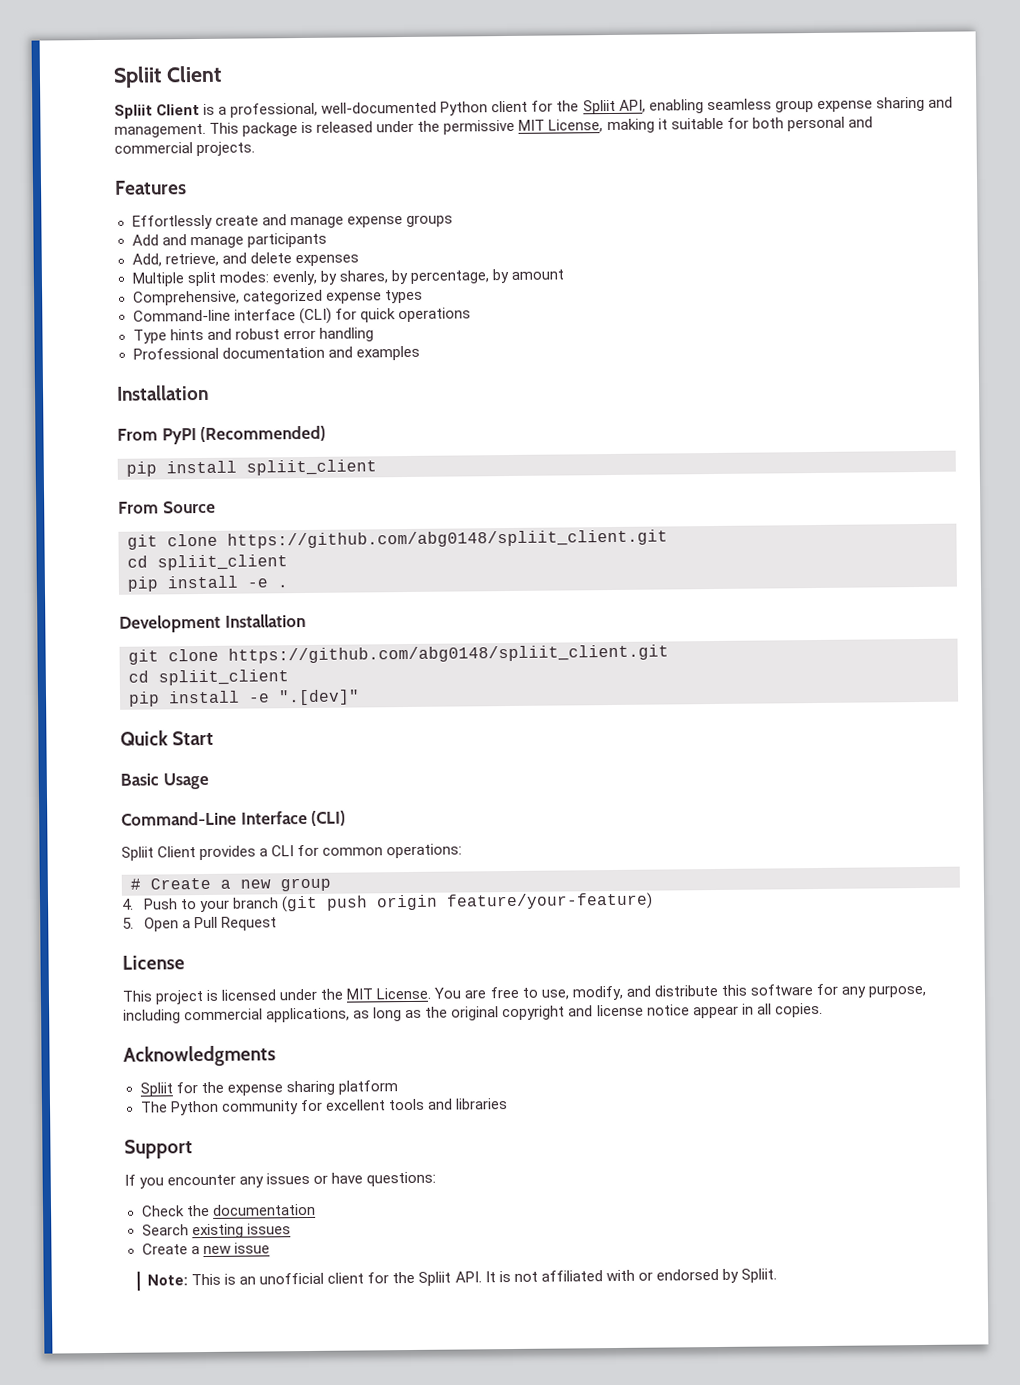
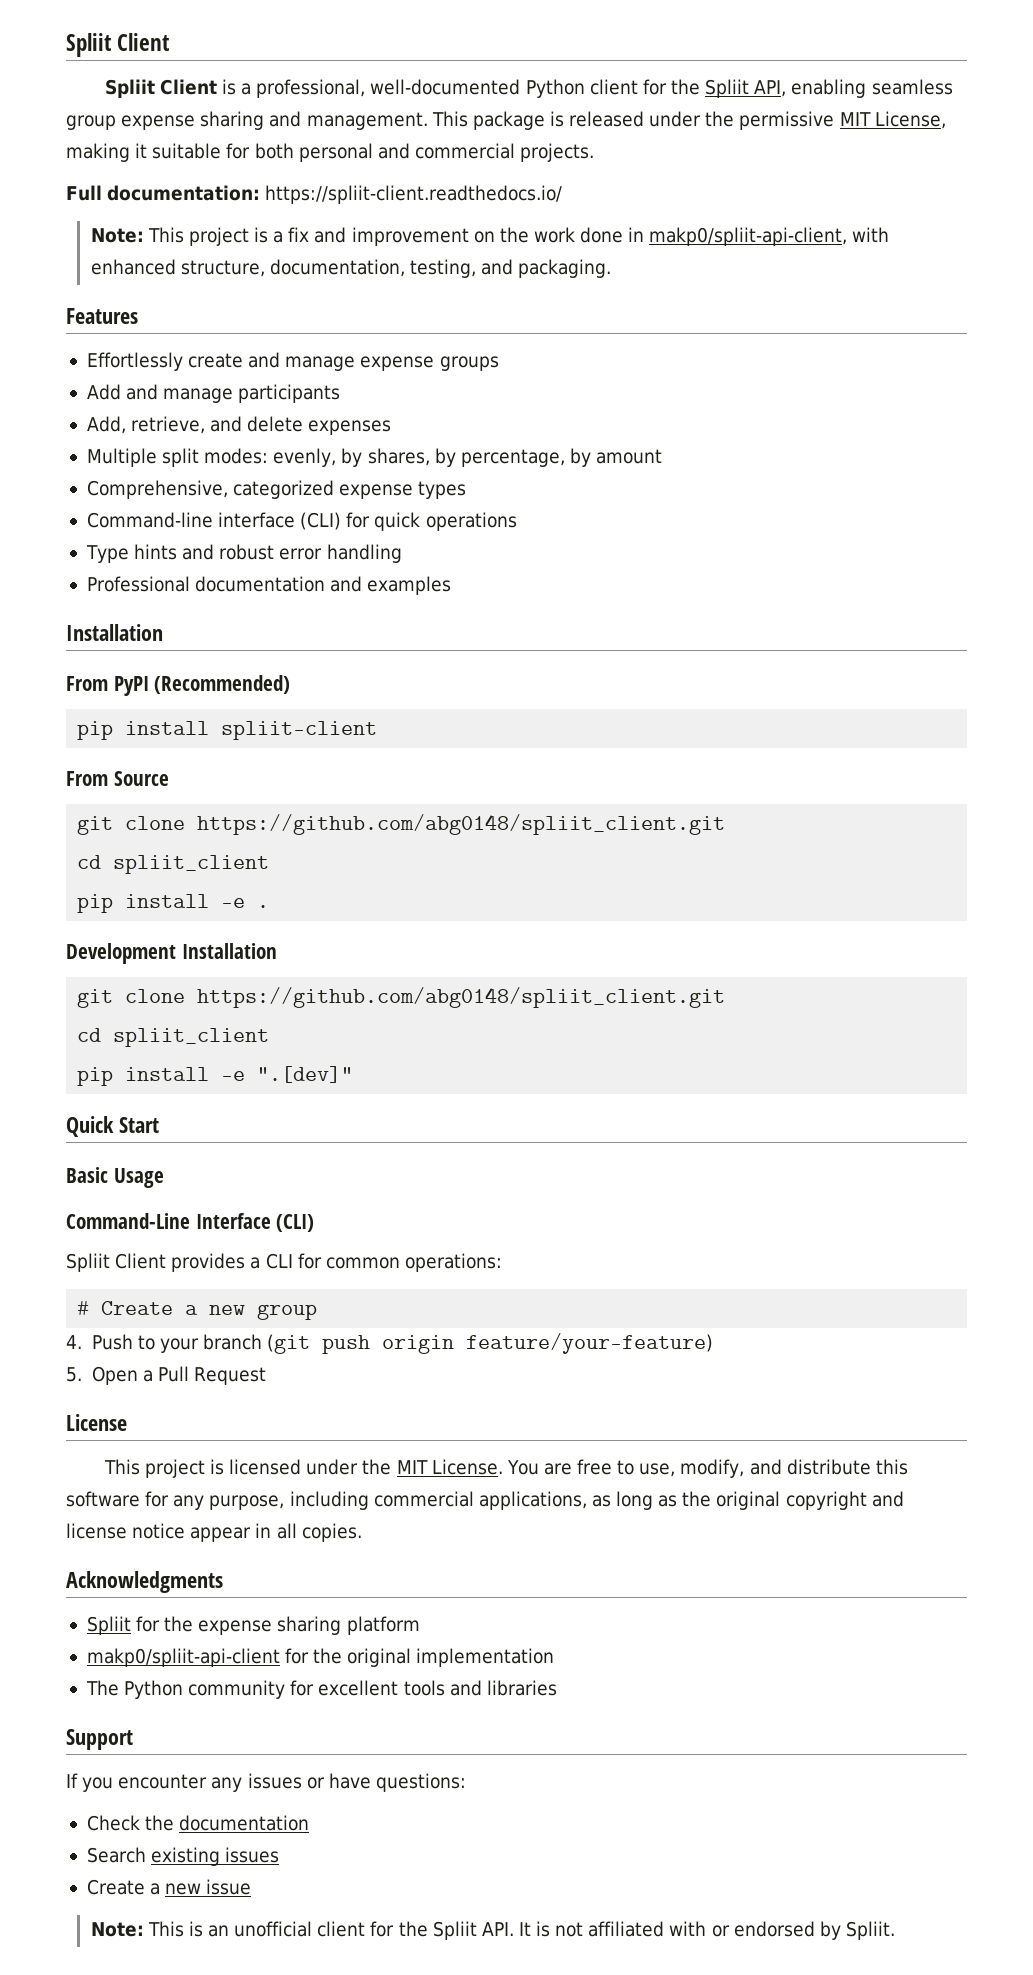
+ Full documentation: https://spliit-client.readthedocs.io/
+ Note: This project is a fix and improvement on the work done in makp0/spliit-api-client, with enhanced structure, documentation, testing, and packaging.
- pip install spliit_client
+ pip install spliit-client
+ makp0/spliit-api-client for the original implementation

